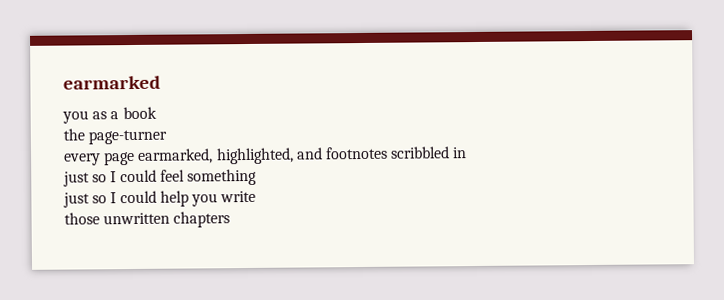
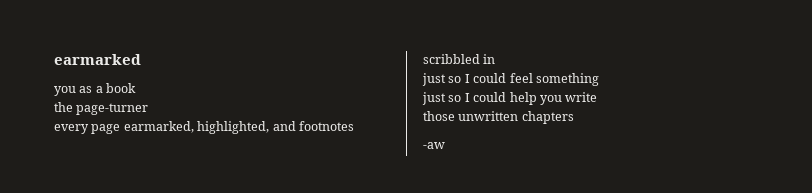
+ -aw

